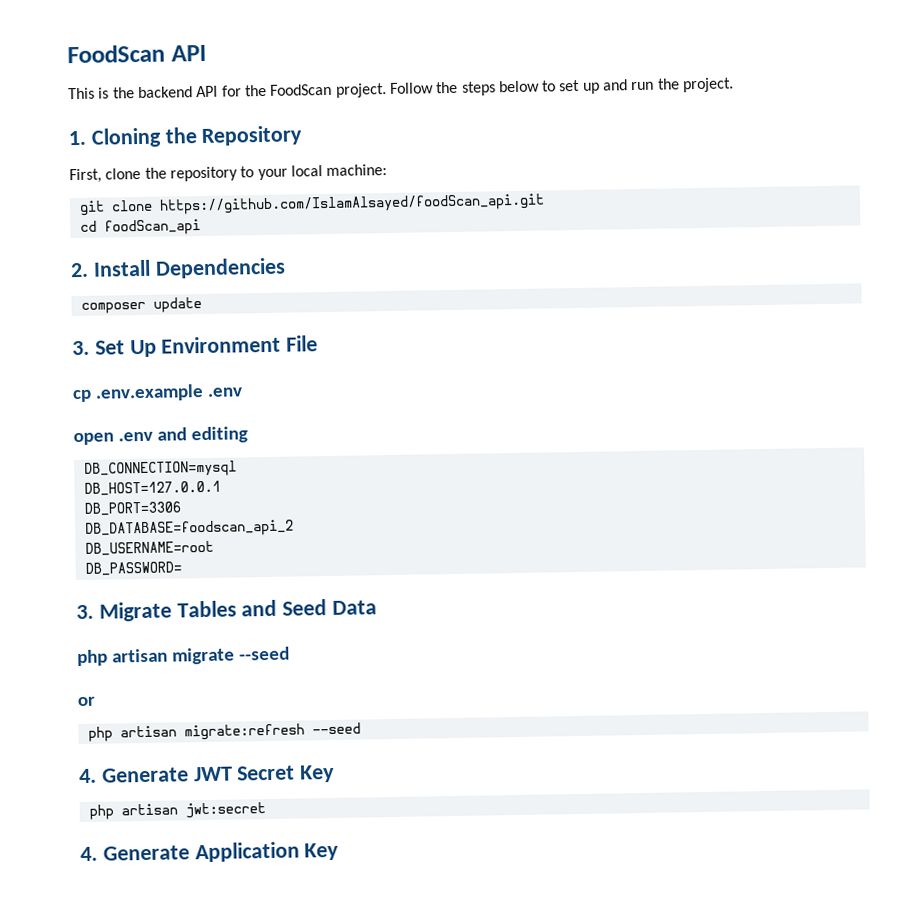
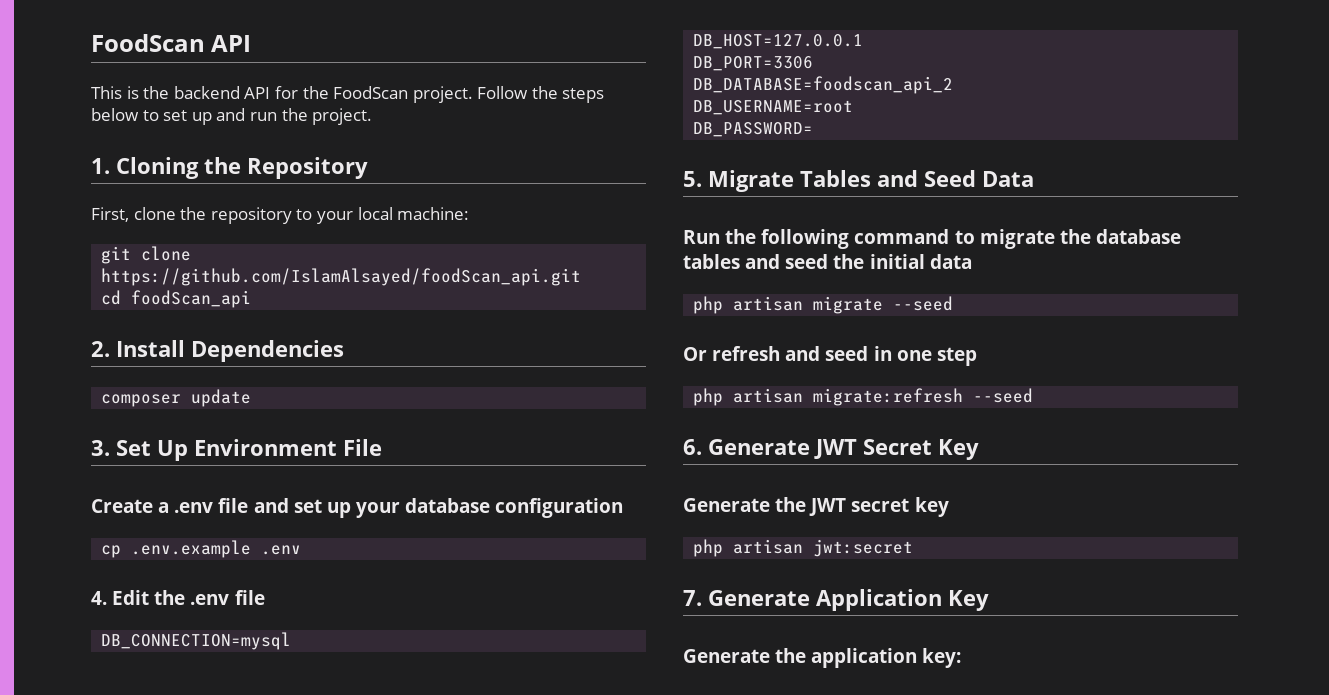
+ Create a .env file and set up your database configuration
  cp .env.example .env
- open .env and editing
+ 4. Edit the .env file
- 3. Migrate Tables and Seed Data
+ 5. Migrate Tables and Seed Data
+ Run the following command to migrate the database tables and seed the initial data
  php artisan migrate --seed
- or
+ Or refresh and seed in one step
- 4. Generate JWT Secret Key
+ 6. Generate JWT Secret Key
+ Generate the JWT secret key
- 4. Generate Application Key
+ 7. Generate Application Key
+ Generate the application key:

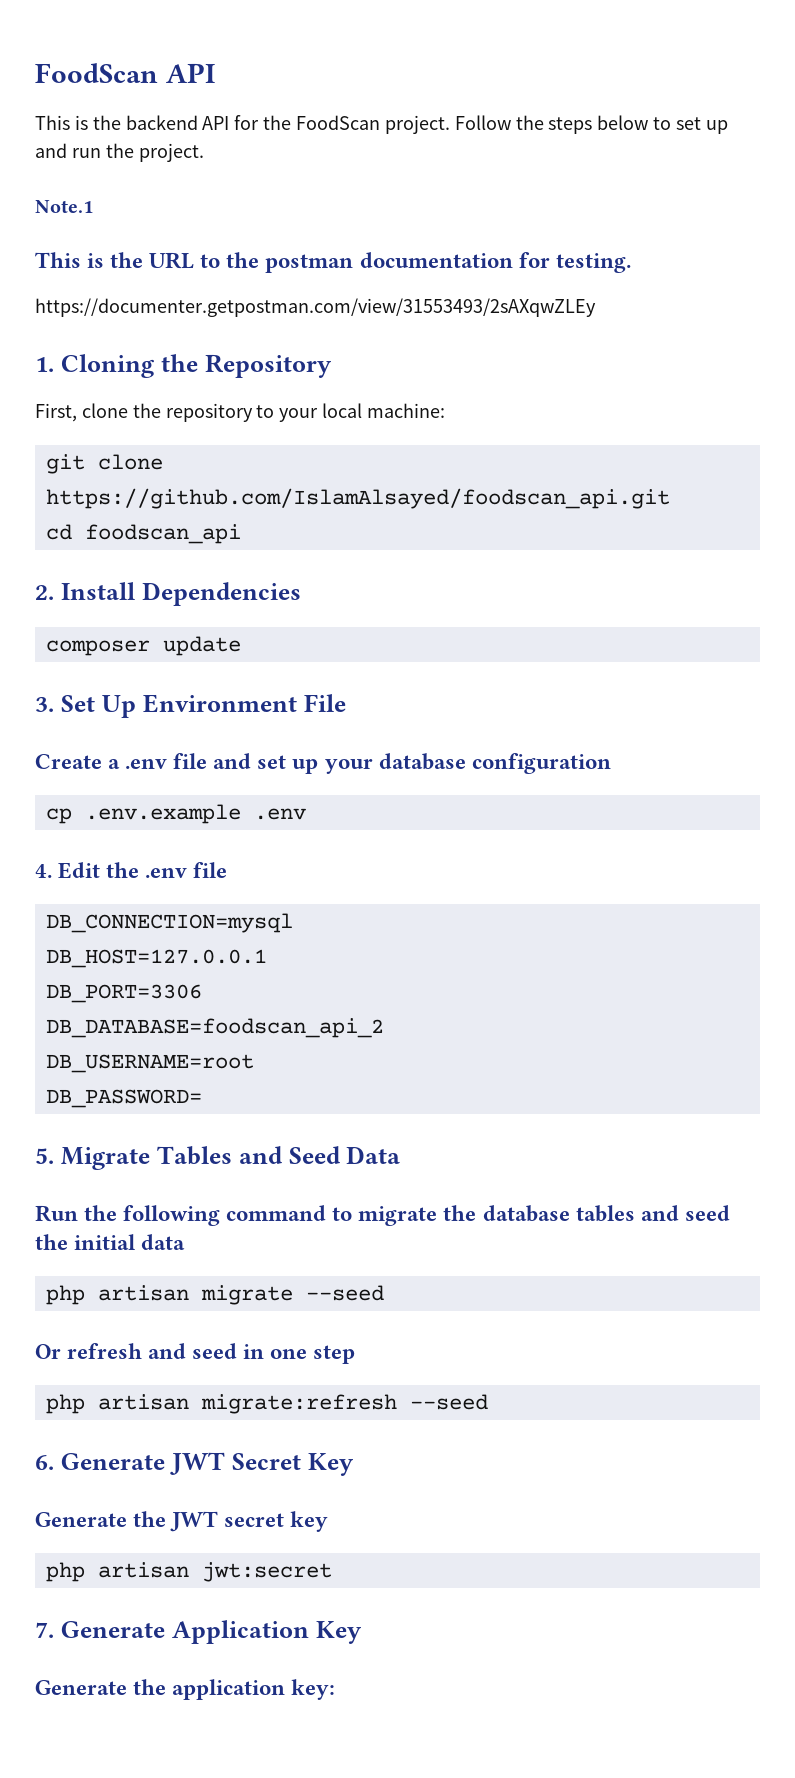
+ Note.1
+ This is the URL to the postman documentation for testing.
+ https://documenter.getpostman.com/view/31553493/2sAXqwZLEy
- git clone https://github.com/IslamAlsayed/foodScan_api.git
+ git clone https://github.com/IslamAlsayed/foodscan_api.git
- cd foodScan_api
+ cd foodscan_api

